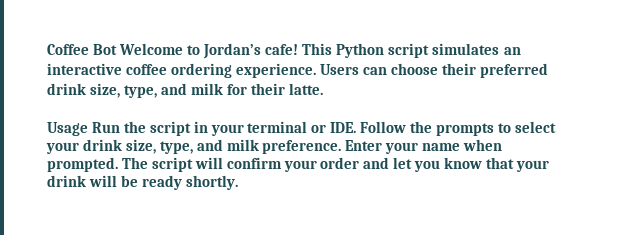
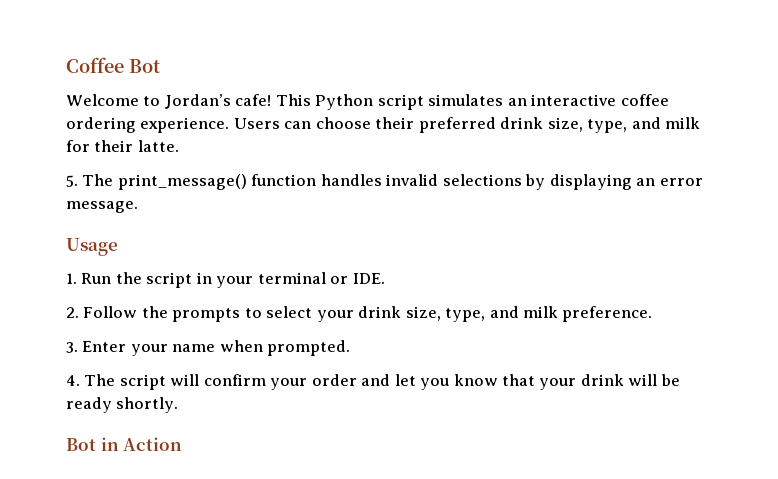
- Coffee Bot Welcome to Jordan’s cafe!
+ Coffee Bot
+ Welcome to Jordan’s cafe!
+ 5. The print_message() function handles invalid selections by displaying an error message.
- Usage Run the script in your terminal or IDE. Follow the prompts to select your drink size, type, and milk preference. Enter your name when prompted. The script will confirm your order and let you know that your drink will be ready shortly.
+ Usage
+ 1. Run the script in your terminal or IDE.
+ 2. Follow the prompts to select your drink size, type, and milk preference.
+ 3. Enter your name when prompted.
+ 4. The script will confirm your order and let you know that your drink will be ready shortly.
+ Bot in Action

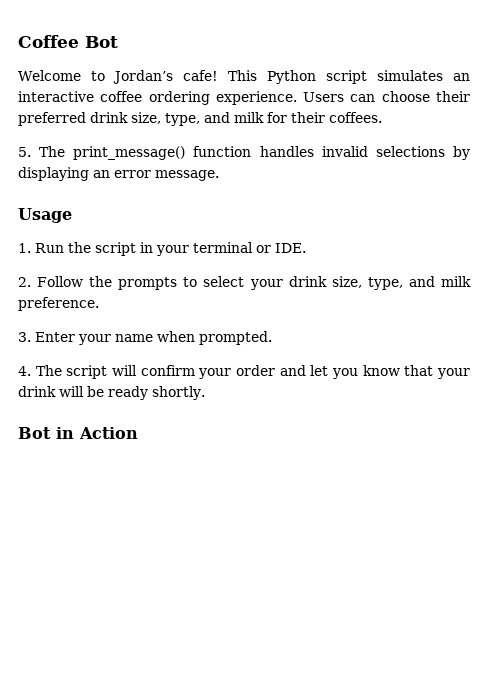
- Users can choose their preferred drink size, type, and milk for their latte.
+ Users can choose their preferred drink size, type, and milk for their coffees.

